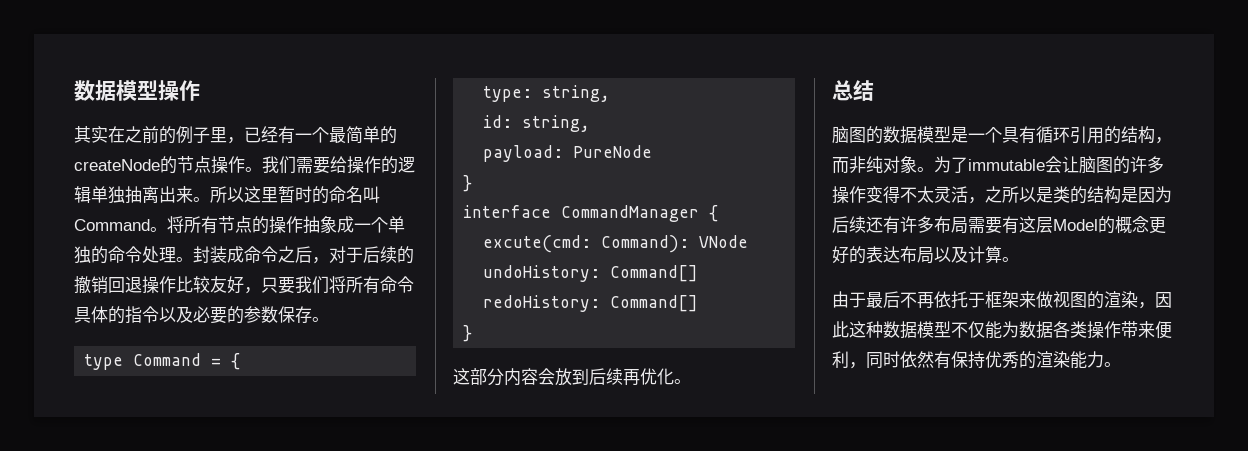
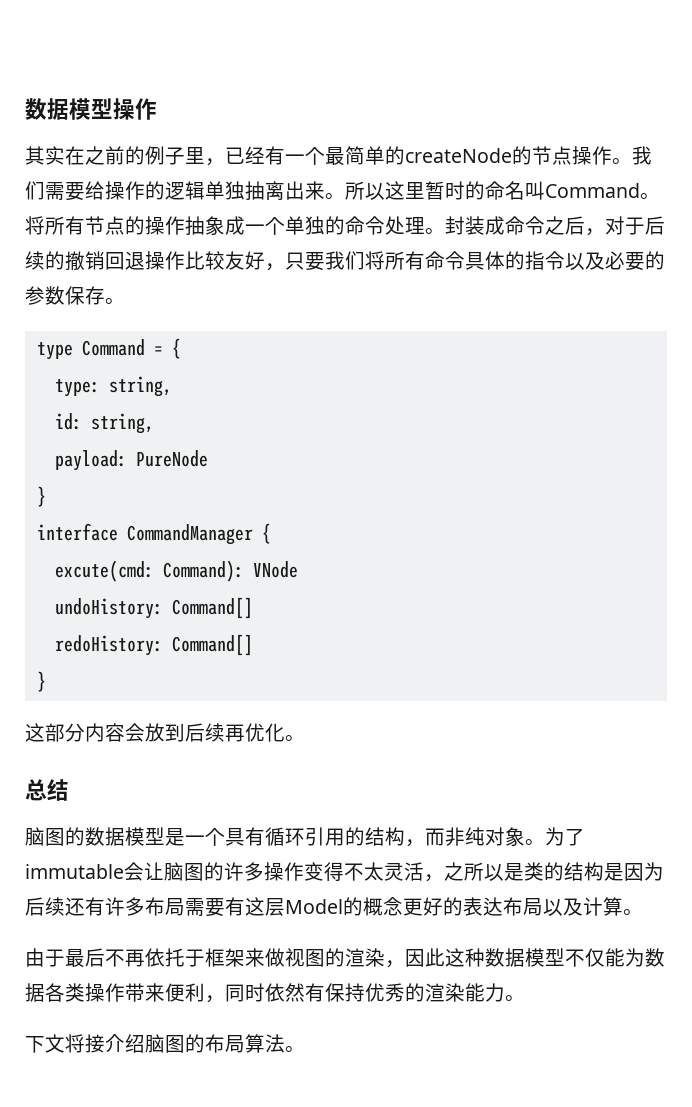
+ 下文将接介绍脑图的布局算法。

